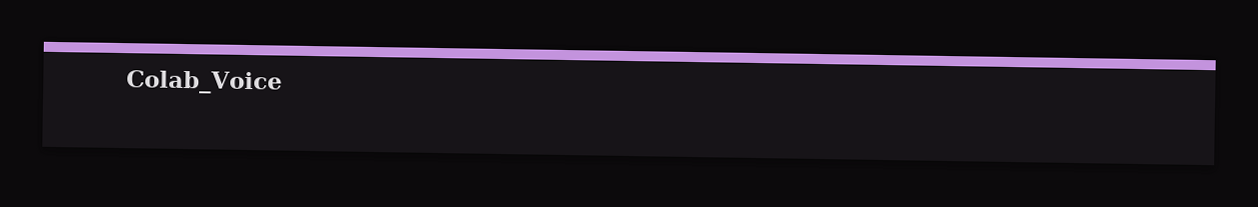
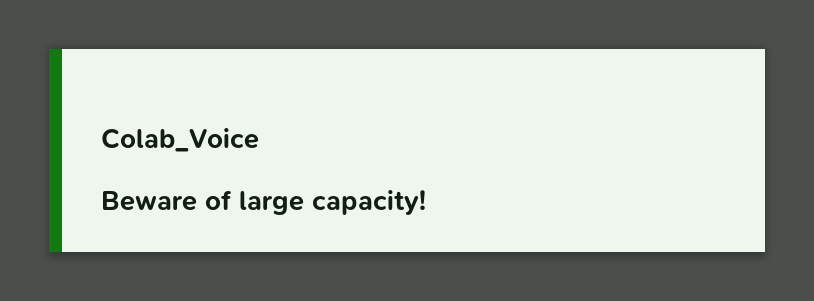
+ Beware of large capacity!

